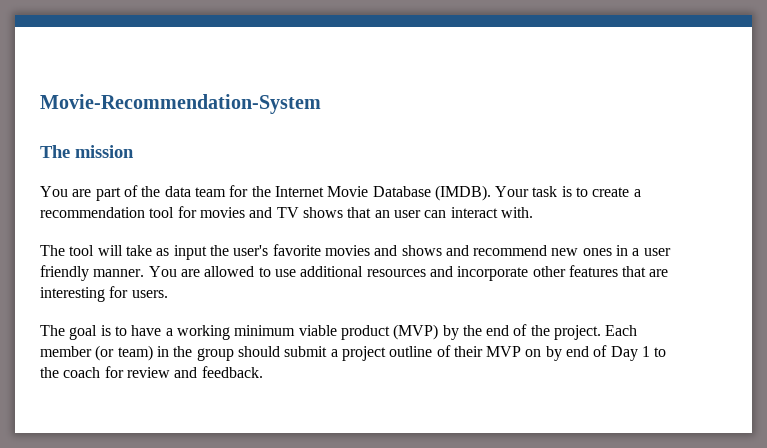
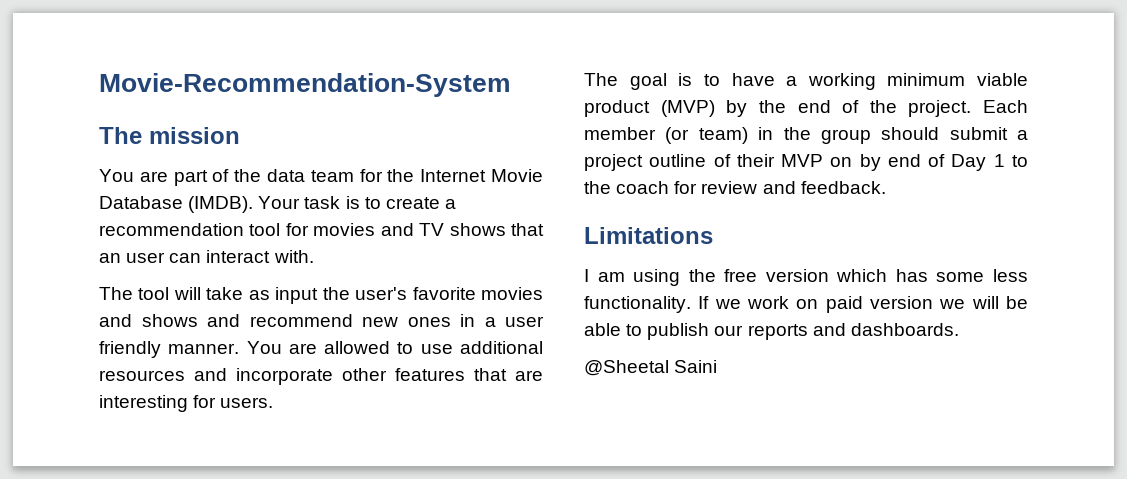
+ Limitations
+ I am using the free version which has some less functionality. If we work on paid version we will be able to publish our reports and dashboards.
+ @Sheetal Saini

